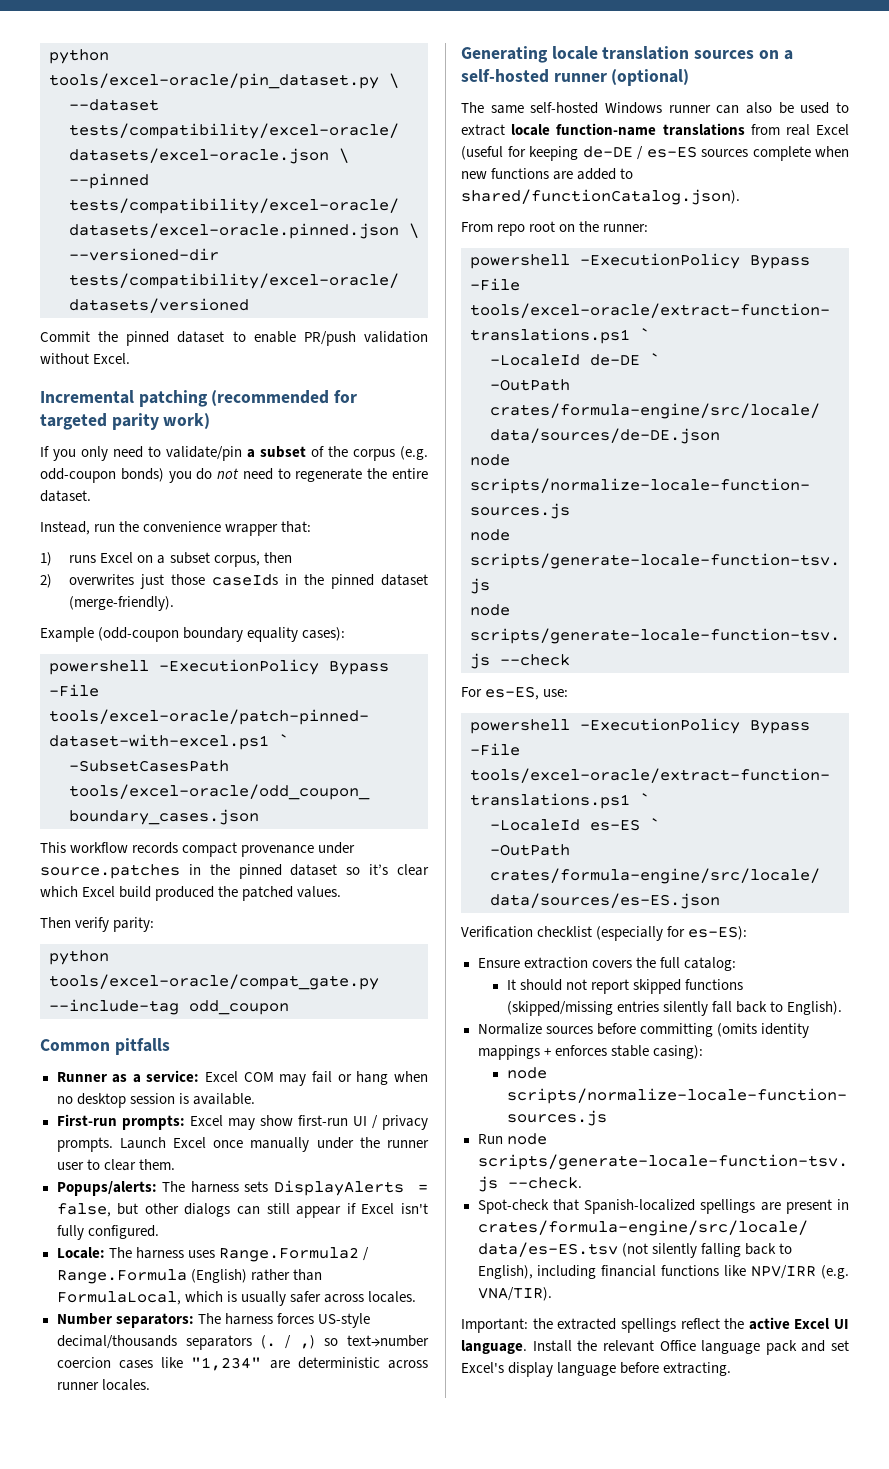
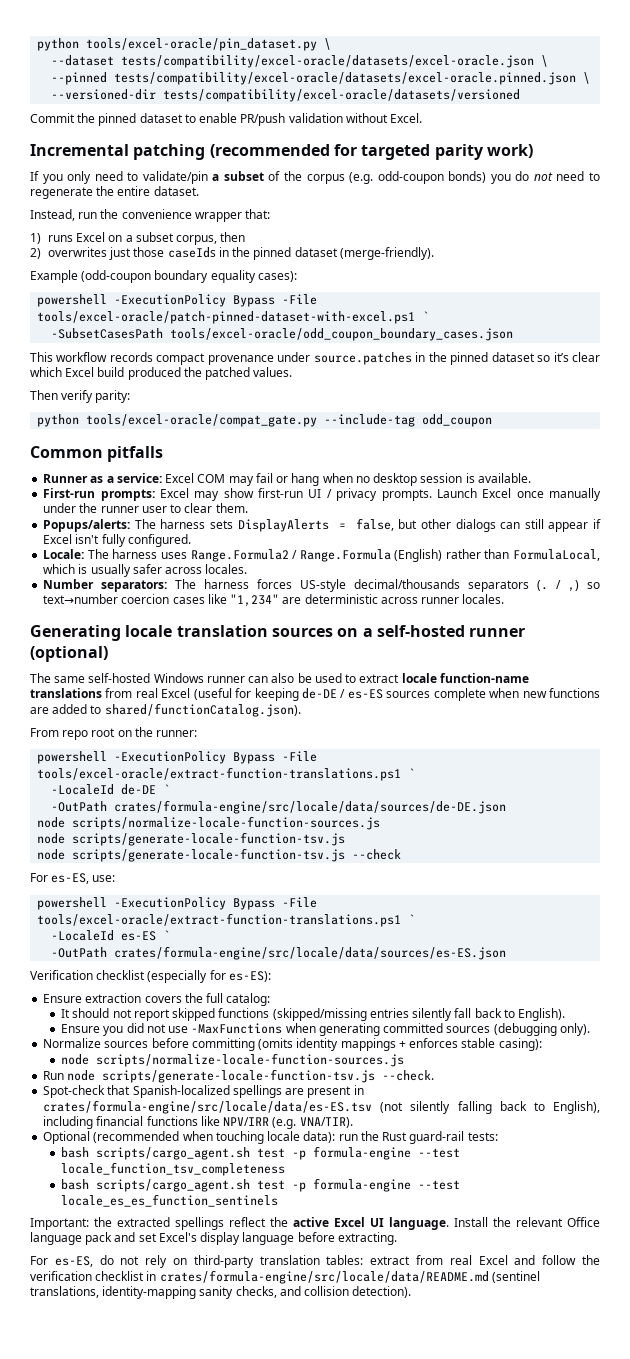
+ Ensure you did not use -MaxFunctions when generating committed sources (debugging only).
+ Optional (recommended when touching locale data): run the Rust guard-rail tests:
+ bash scripts/cargo_agent.sh test -p formula-engine --test locale_function_tsv_completeness
+ bash scripts/cargo_agent.sh test -p formula-engine --test locale_es_es_function_sentinels
+ For es-ES, do not rely on third-party translation tables: extract from real Excel and follow the verification checklist in crates/formula-engine/src/locale/data/README.md (sentinel translations, identity-mapping sanity checks, and collision detection).

